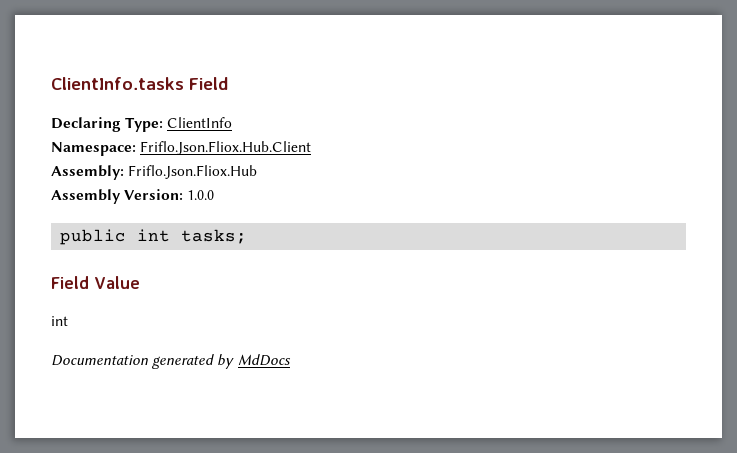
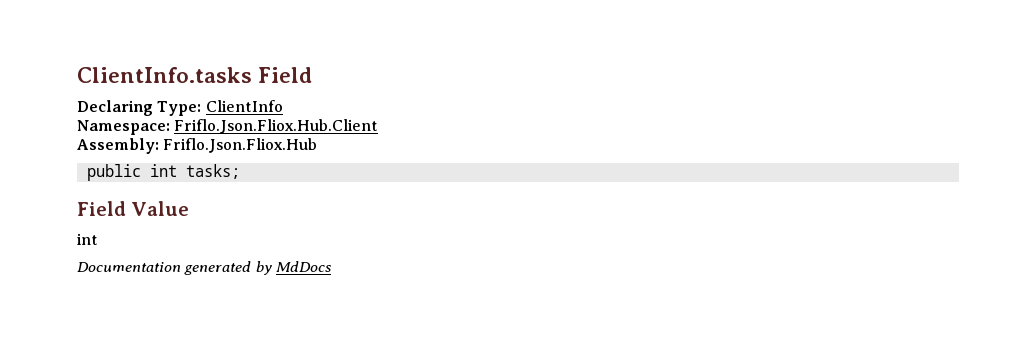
- Assembly Version: 1.0.0

